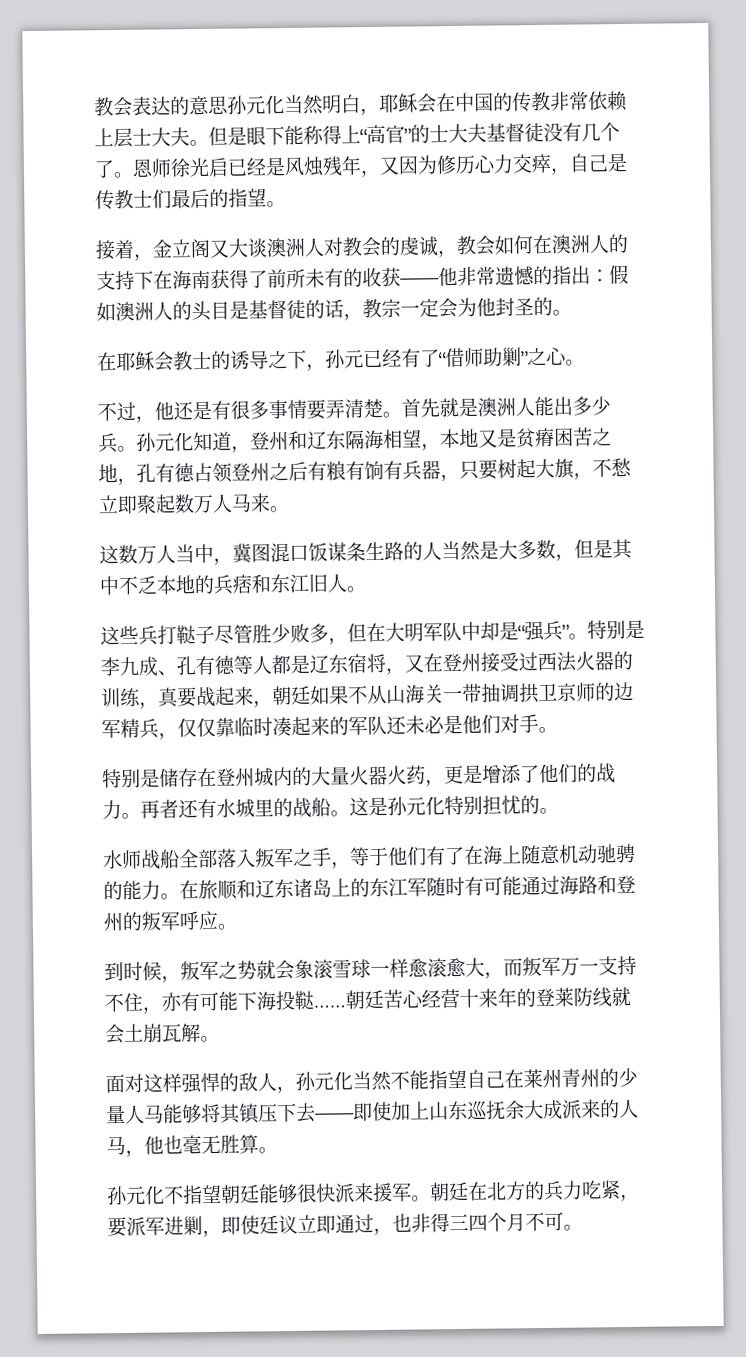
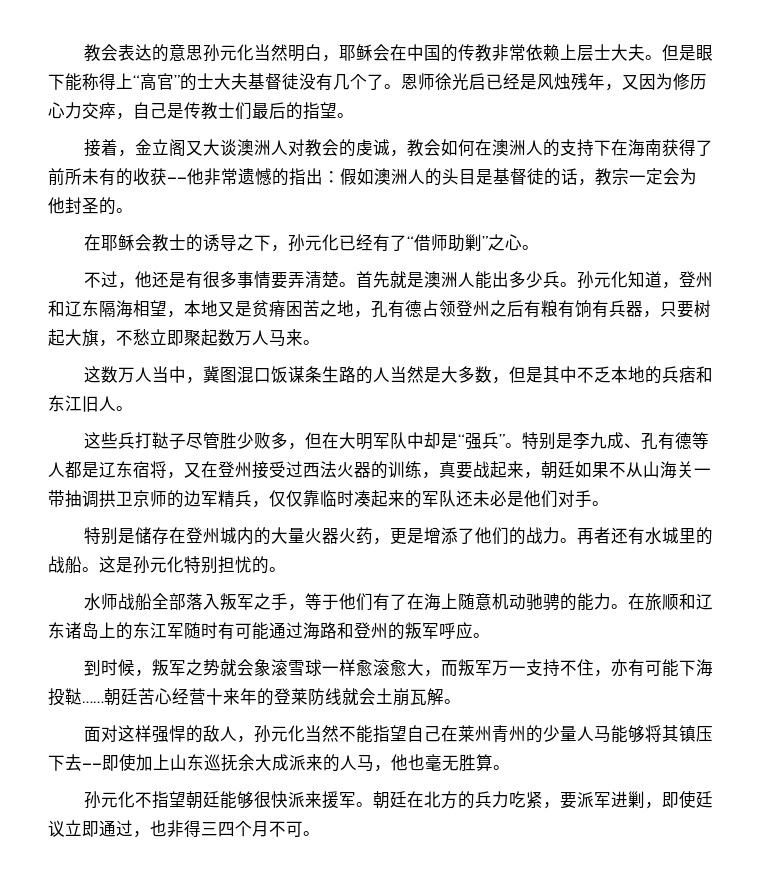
- 在耶稣会教士的诱导之下，孙元已经有了“借师助剿”之心。
+ 在耶稣会教士的诱导之下，孙元化已经有了“借师助剿”之心。

